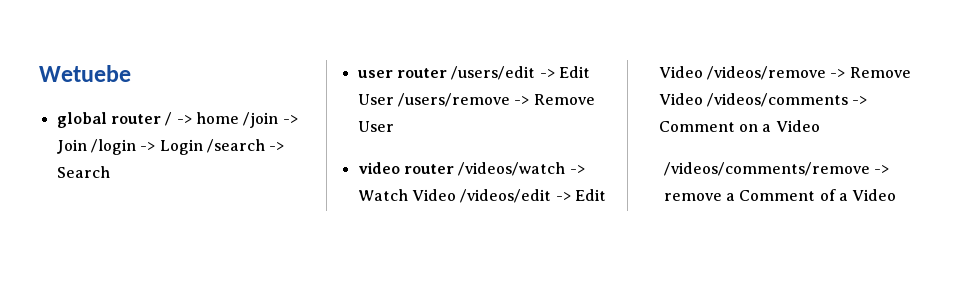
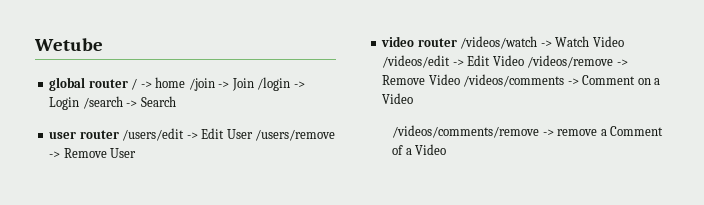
- Wetuebe
+ Wetube

